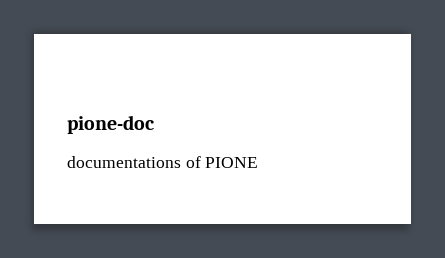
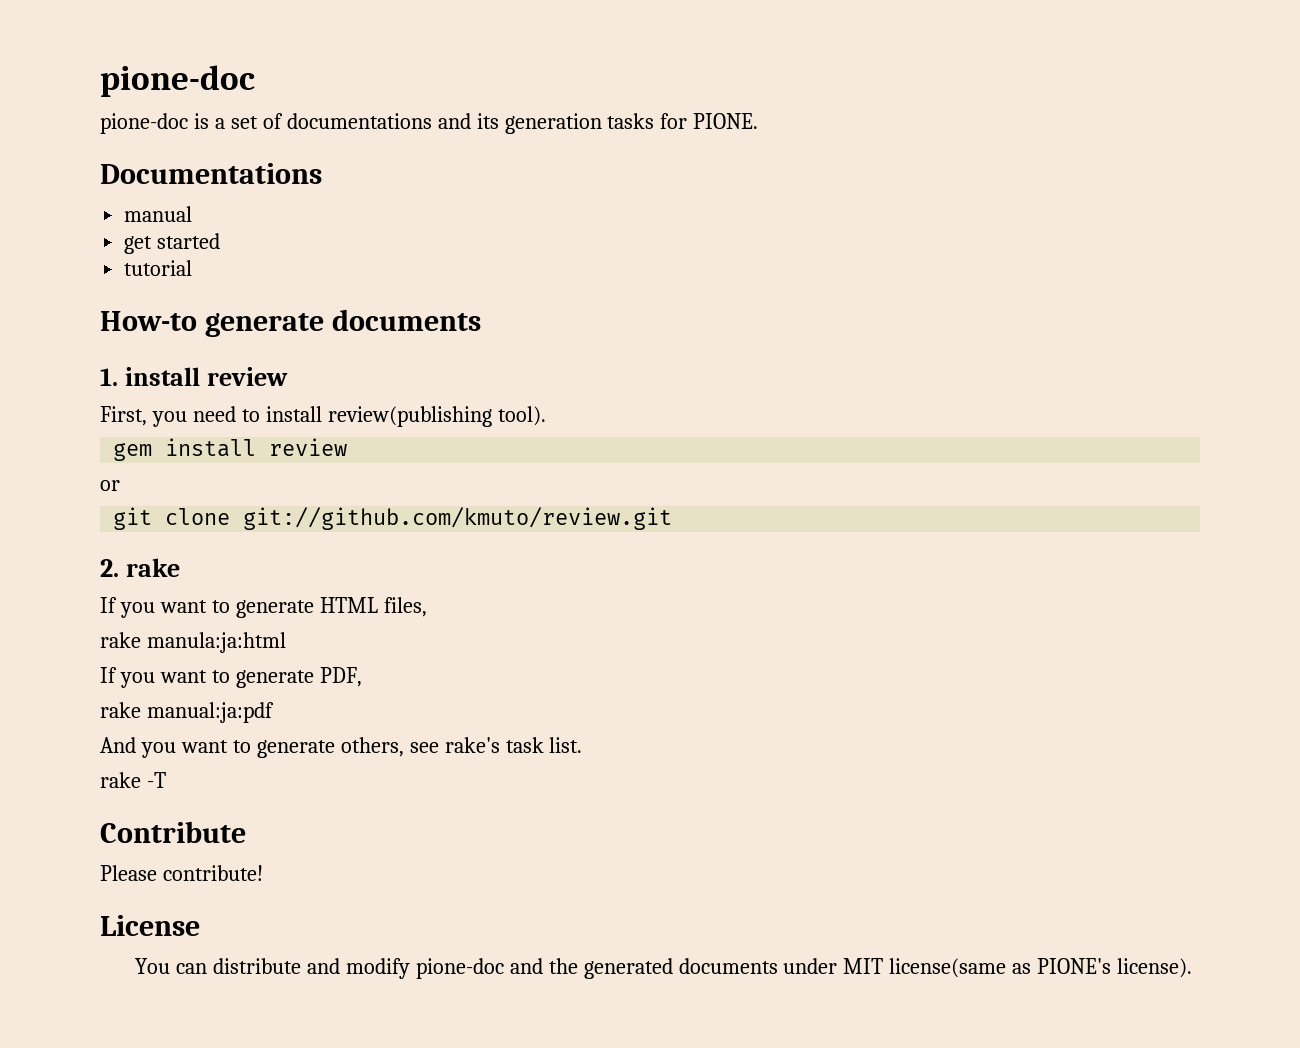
- documentations of PIONE
+ pione-doc is a set of documentations and its generation tasks for PIONE.
+ Documentations
+ manual
+ get started
+ tutorial
+ How-to generate documents
+ 1. install review
+ First, you need to install review(publishing tool).
+ gem install review
+ or
+ git clone git://github.com/kmuto/review.git
+ 2. rake
+ If you want to generate HTML files,
+ rake manula:ja:html
+ If you want to generate PDF,
+ rake manual:ja:pdf
+ And you want to generate others, see rake's task list.
+ rake -T
+ Contribute
+ Please contribute!
+ License
+ You can distribute and modify pione-doc and the generated documents under MIT license(same as PIONE's license).

